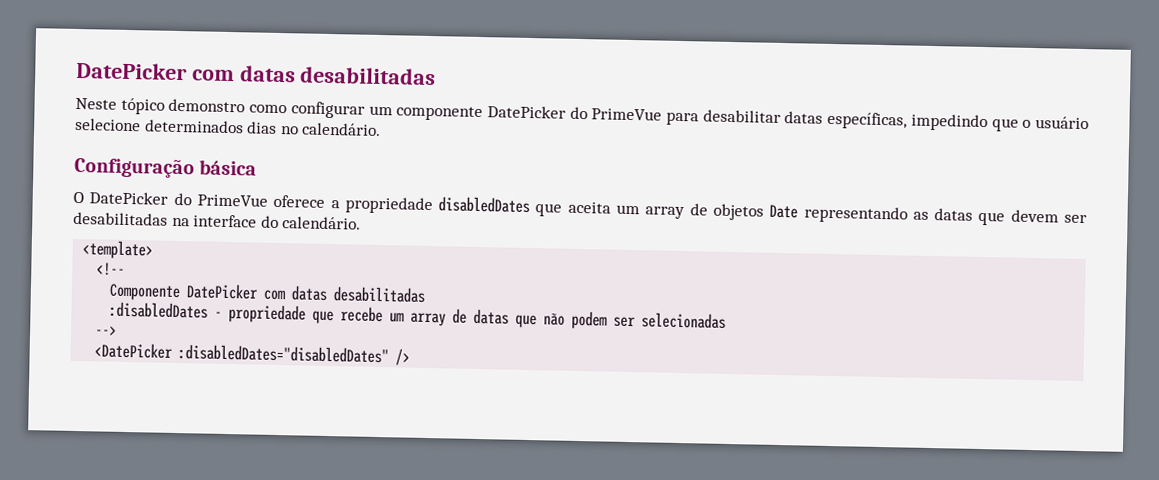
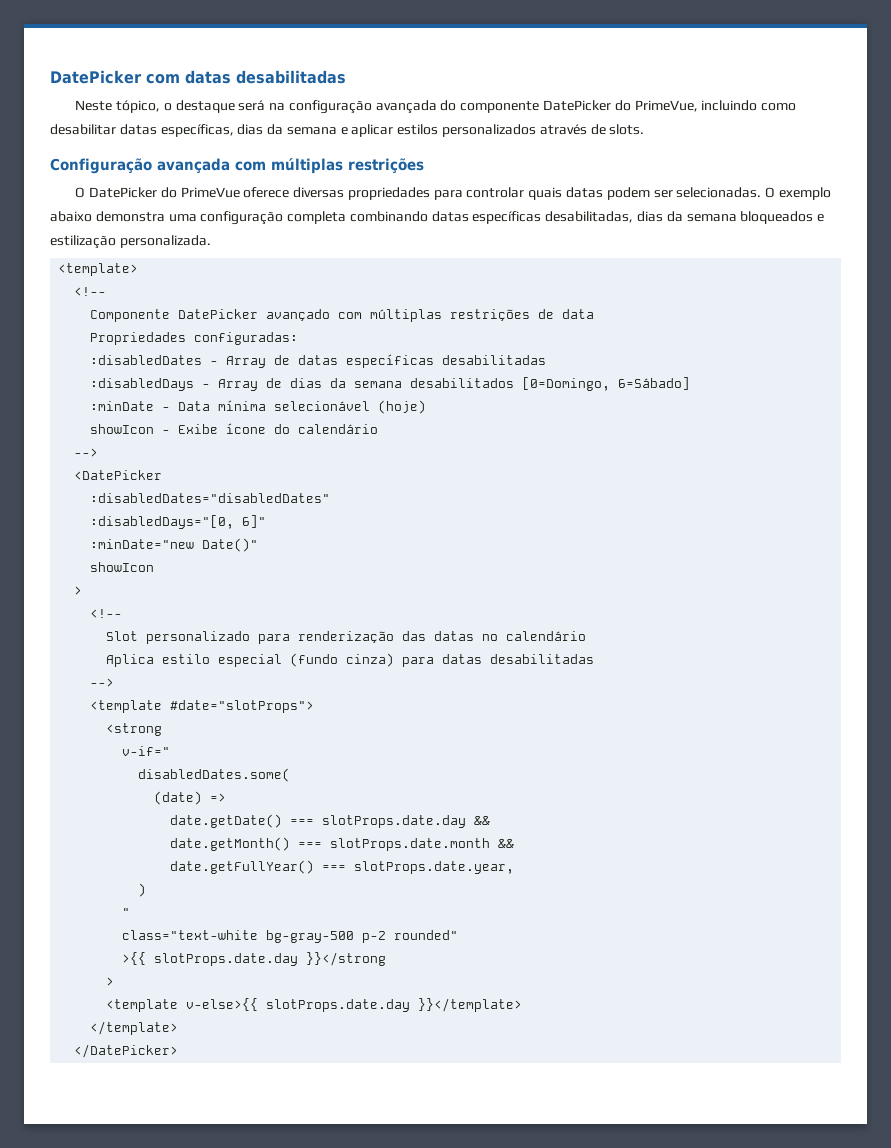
- Neste tópico demonstro como configurar um componente DatePicker do PrimeVue para desabilitar datas específicas, impedindo que o usuário selecione determinados dias no calendário.
- Configuração básica
+ Neste tópico, o destaque será na configuração avançada do componente DatePicker do PrimeVue, incluindo como desabilitar datas específicas, dias da semana e aplicar estilos personalizados através de slots.
+ Configuração avançada com múltiplas restrições
- O DatePicker do PrimeVue oferece a propriedade disabledDates que aceita um array de objetos Date representando as datas que devem ser desabilitadas na interface do calendário.
+ O DatePicker do PrimeVue oferece diversas propriedades para controlar quais datas podem ser selecionadas. O exemplo abaixo demonstra uma configuração completa combinando datas específicas desabilitadas, dias da semana bloqueados e estilização personalizada.
  <template>
  <!--
- Componente DatePicker com datas desabilitadas
- :disabledDates - propriedade que recebe um array de datas que não podem ser selecionadas
+ Componente DatePicker avançado com múltiplas restrições de data
+ Propriedades configuradas:
+ :disabledDates - Array de datas específicas desabilitadas
+ :disabledDays - Array de dias da semana desabilitados [0=Domingo, 6=Sábado]
+ :minDate - Data mínima selecionável (hoje)
+ showIcon - Exibe ícone do calendário
- <DatePicker :disabledDates="disabledDates" />
+ <DatePicker
+ :disabledDates="disabledDates"
+ :disabledDays="[0, 6]"
+ :minDate="new Date()"
+ showIcon
+ >
+ <!--
+ Slot personalizado para renderização das datas no calendário
+ Aplica estilo especial (fundo cinza) para datas desabilitadas
+ -->
+ <template #date="slotProps">
+ <strong
+ v-if="
+ disabledDates.some(
+ (date) =>
+ date.getDate() === slotProps.date.day &&
+ date.getMonth() === slotProps.date.month &&
+ date.getFullYear() === slotProps.date.year,
+ )
+ "
+ class="text-white bg-gray-500 p-2 rounded"
+ >{{ slotProps.date.day }}</strong
+ >
+ <template v-else>{{ slotProps.date.day }}</template>
+ </template>
+ </DatePicker>

